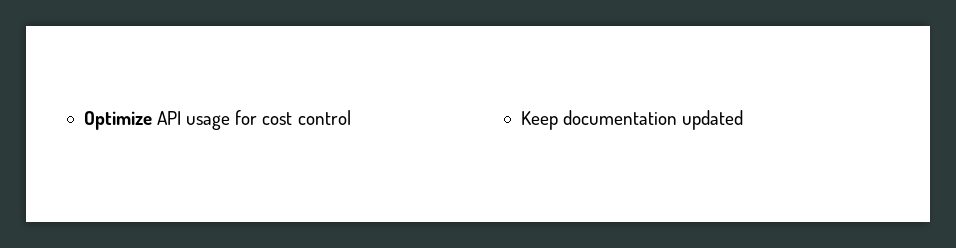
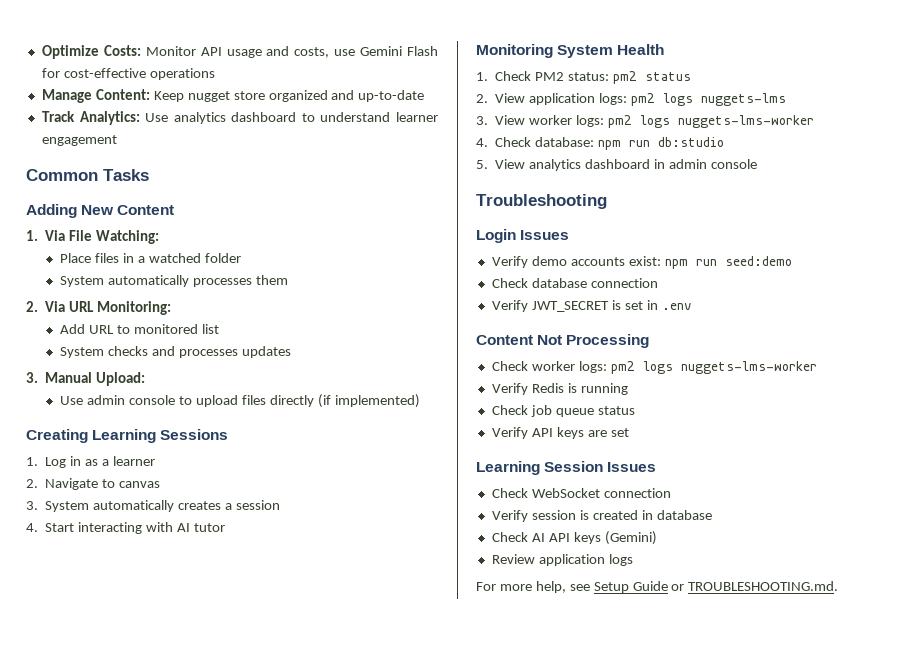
- Optimize API usage for cost control
- Keep documentation updated
+ Optimize Costs: Monitor API usage and costs, use Gemini Flash for cost-effective operations
+ Manage Content: Keep nugget store organized and up-to-date
+ Track Analytics: Use analytics dashboard to understand learner engagement
+ Common Tasks
+ Adding New Content
+ 1. Via File Watching:
+ Place files in a watched folder
+ System automatically processes them
+ 2. Via URL Monitoring:
+ Add URL to monitored list
+ System checks and processes updates
+ 3. Manual Upload:
+ Use admin console to upload files directly (if implemented)
+ Creating Learning Sessions
+ 1. Log in as a learner
+ 2. Navigate to canvas
+ 3. System automatically creates a session
+ 4. Start interacting with AI tutor
+ Monitoring System Health
+ 1. Check PM2 status: pm2 status
+ 2. View application logs: pm2 logs nuggets-lms
+ 3. View worker logs: pm2 logs nuggets-lms-worker
+ 4. Check database: npm run db:studio
+ 5. View analytics dashboard in admin console
+ Troubleshooting
+ Login Issues
+ Verify demo accounts exist: npm run seed:demo
+ Check database connection
+ Verify JWT_SECRET is set in .env
+ Content Not Processing
+ Check worker logs: pm2 logs nuggets-lms-worker
+ Verify Redis is running
+ Check job queue status
+ Verify API keys are set
+ Learning Session Issues
+ Check WebSocket connection
+ Verify session is created in database
+ Check AI API keys (Gemini)
+ Review application logs
+ For more help, see Setup Guide or TROUBLESHOOTING.md.

